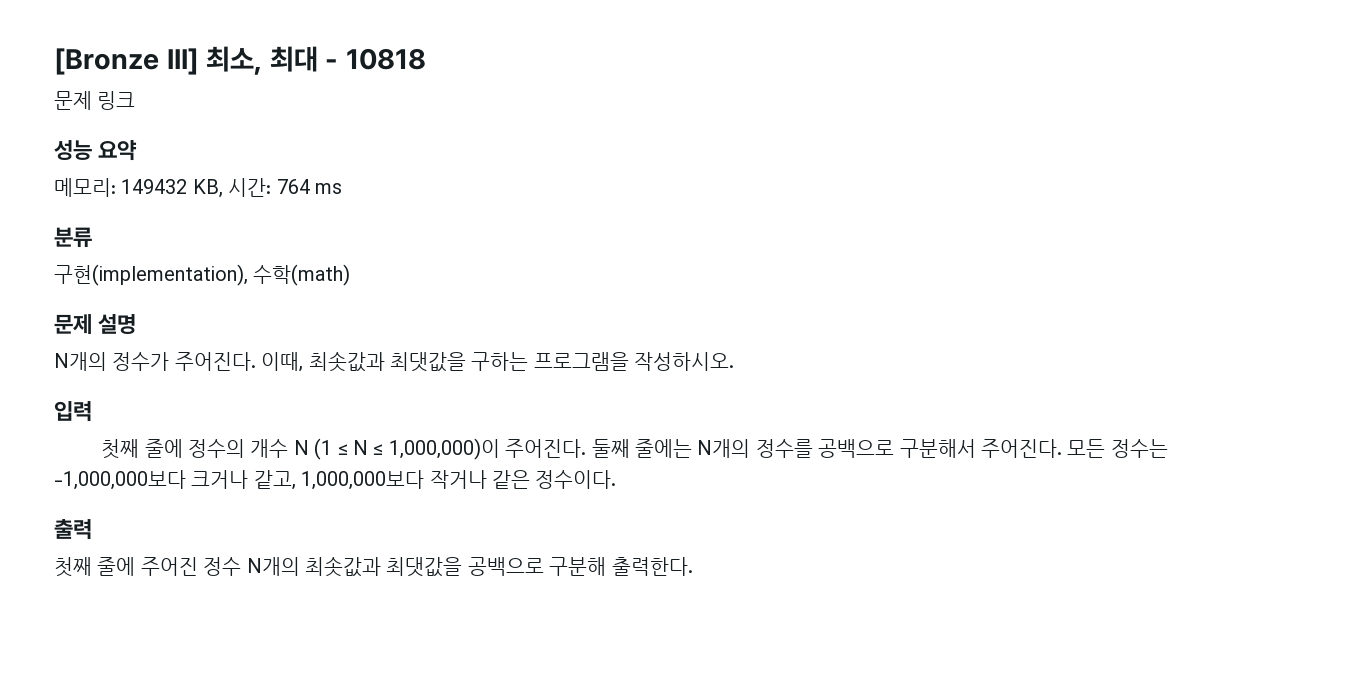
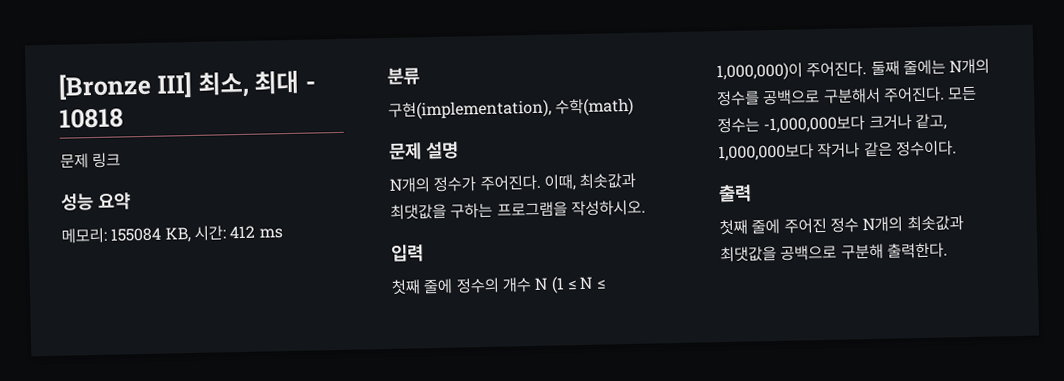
- 메모리: 149432 KB, 시간: 764 ms
+ 메모리: 155084 KB, 시간: 412 ms

